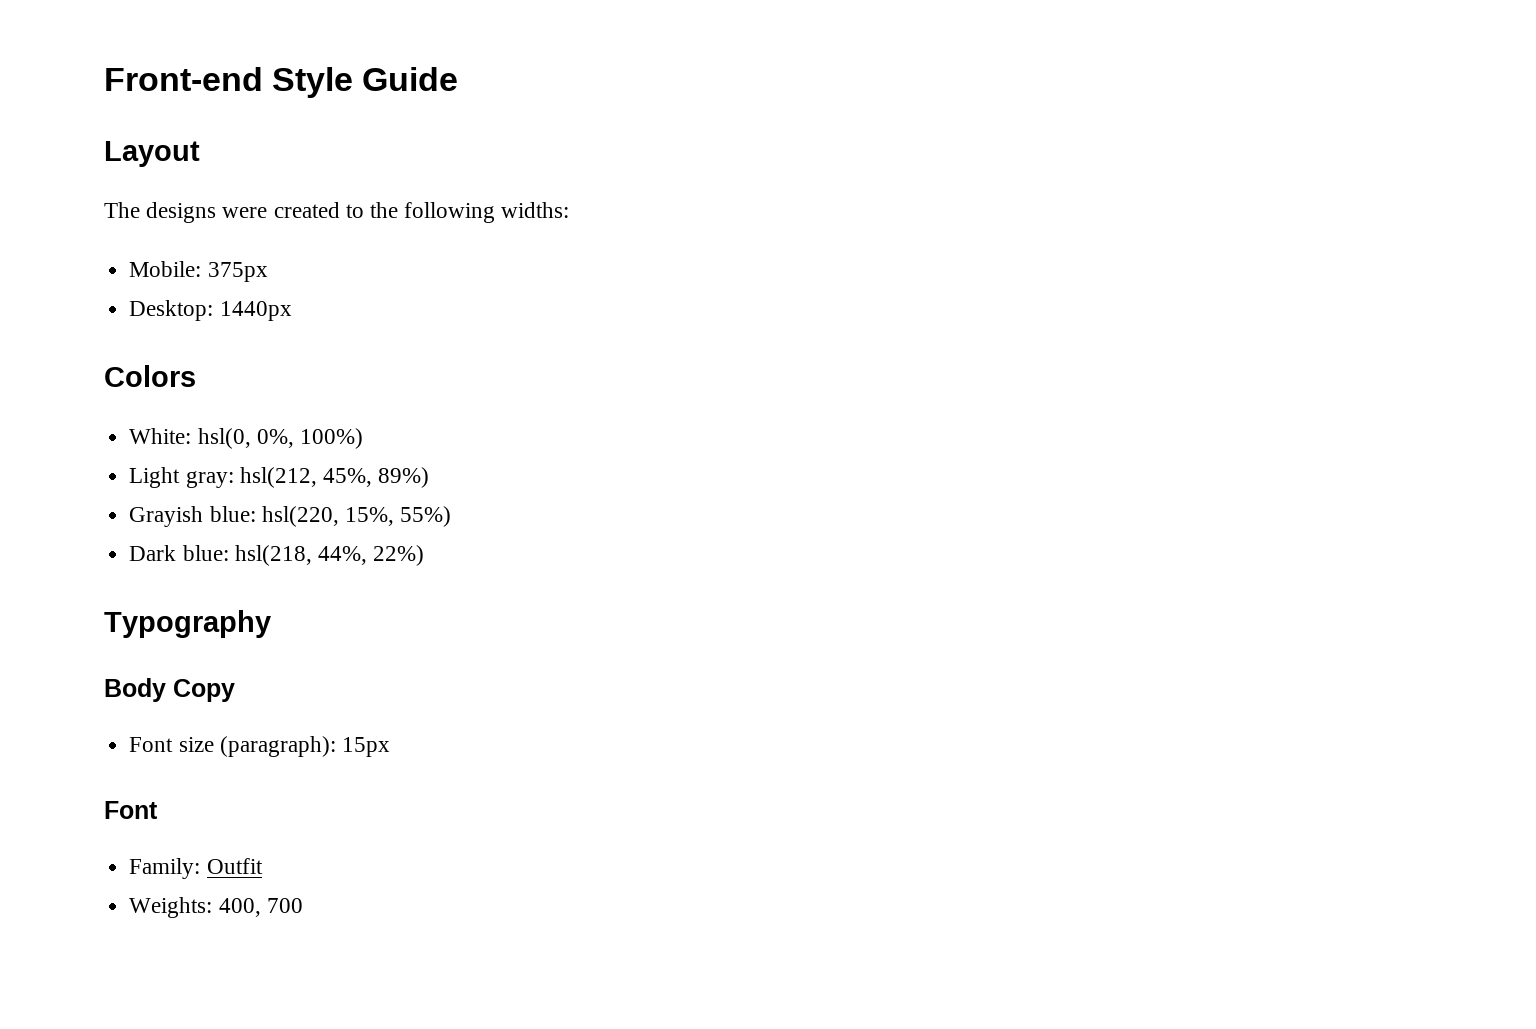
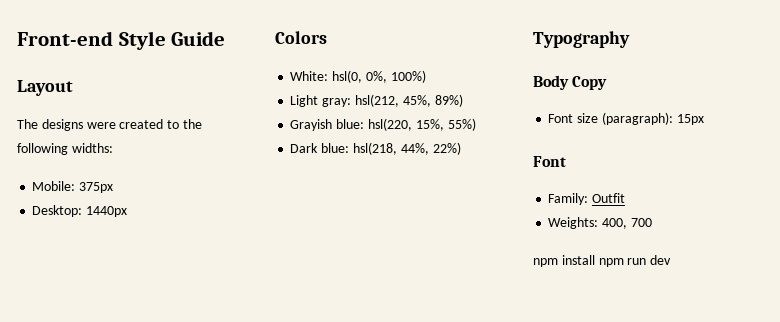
+ npm install npm run dev

